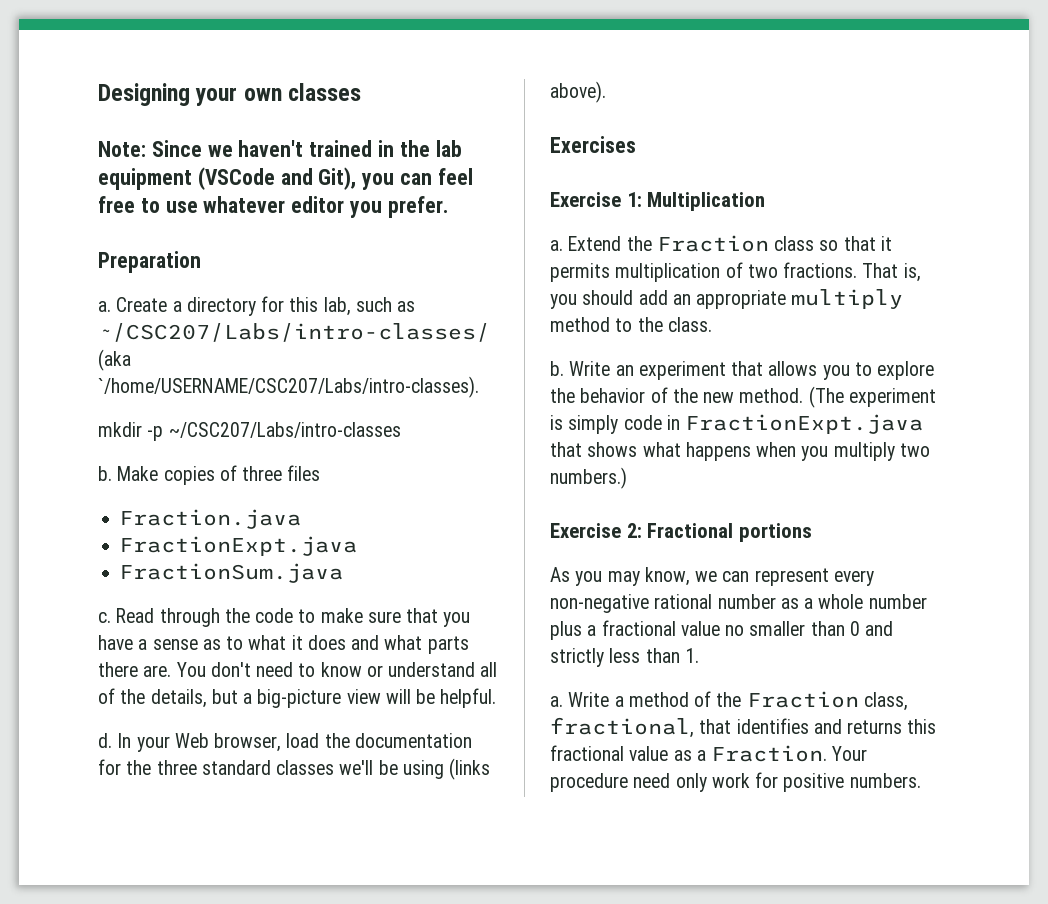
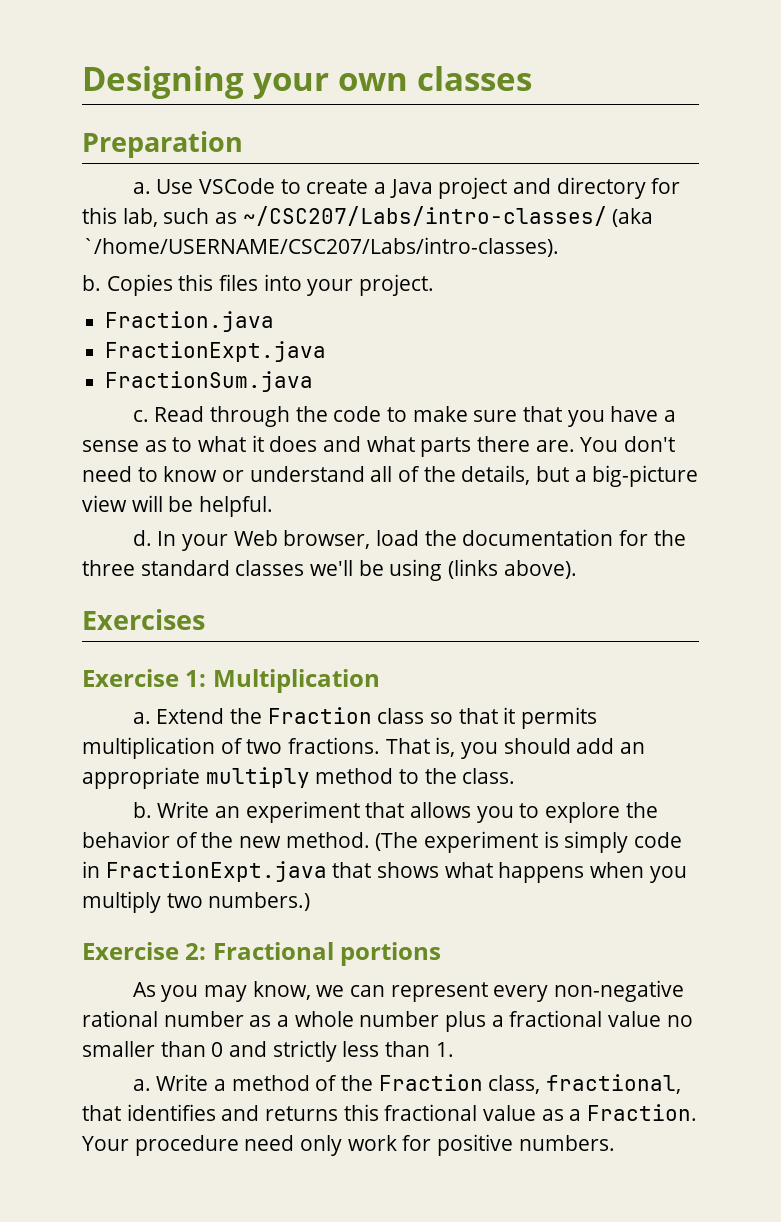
- Note: Since we haven't trained in the lab equipment (VSCode and Git), you can feel free to use whatever editor you prefer.
  Preparation
- a. Create a directory for this lab, such as ~/CSC207/Labs/intro-classes/ (aka `/home/USERNAME/CSC207/Labs/intro-classes).
+ a. Use VSCode to create a Java project and directory for this lab, such as ~/CSC207/Labs/intro-classes/ (aka `/home/USERNAME/CSC207/Labs/intro-classes).
- mkdir -p ~/CSC207/Labs/intro-classes
- b. Make copies of three files
+ b. Copies this files into your project.

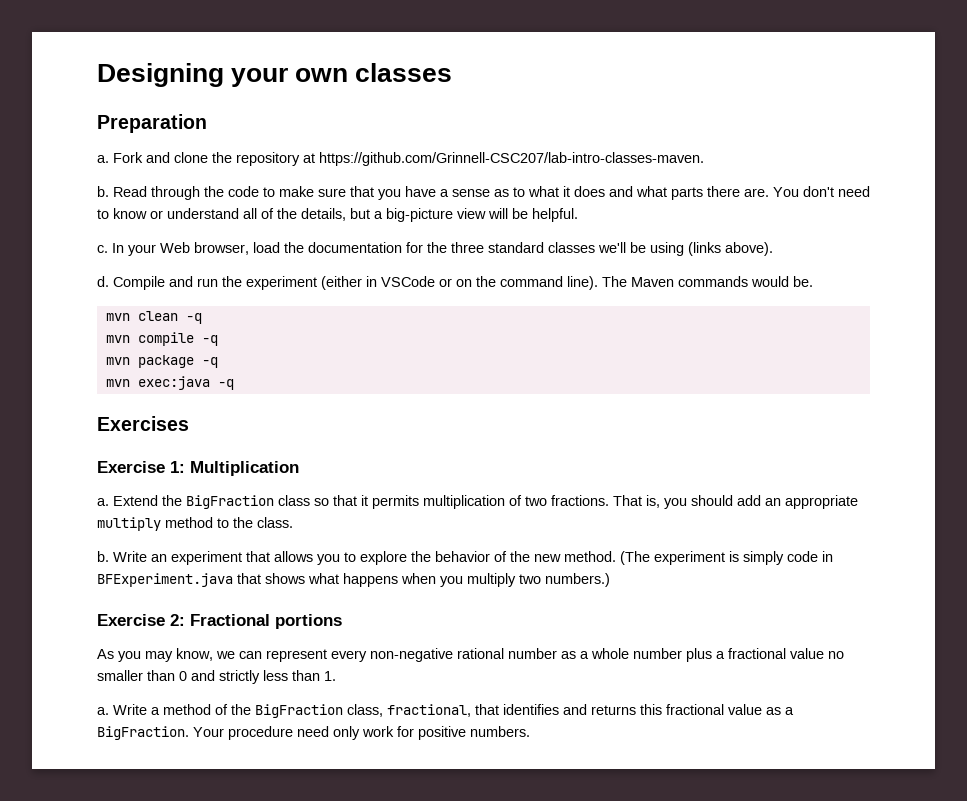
- Use VSCode to create a Java project and directory for this lab, such as ~/CSC207/Labs/intro-classes/ (aka `/home/USERNAME/CSC207/Labs/intro-classes).
- b. Copies this files into your project.
- Fraction.java
- FractionExpt.java
- FractionSum.java
- c.
+ Fork and clone the repository at https://github.com/Grinnell-CSC207/lab-intro-classes-maven.
+ b.
- d.
+ c.
+ d. Compile and run the experiment (either in VSCode or on the command line). The Maven commands would be.
+ mvn clean -q
+ mvn compile -q
+ mvn package -q
+ mvn exec:java -q
- Extend the Fraction class so that it permits multiplication of two fractions.
+ Extend the BigFraction class so that it permits multiplication of two fractions.
- (The experiment is simply code in FractionExpt.java that shows what happens when you multiply two numbers.)
+ (The experiment is simply code in BFExperiment.java that shows what happens when you multiply two numbers.)
- Write a method of the Fraction class, fractional, that identifies and returns this fractional value as a Fraction.
+ Write a method of the BigFraction class, fractional, that identifies and returns this fractional value as a BigFraction.

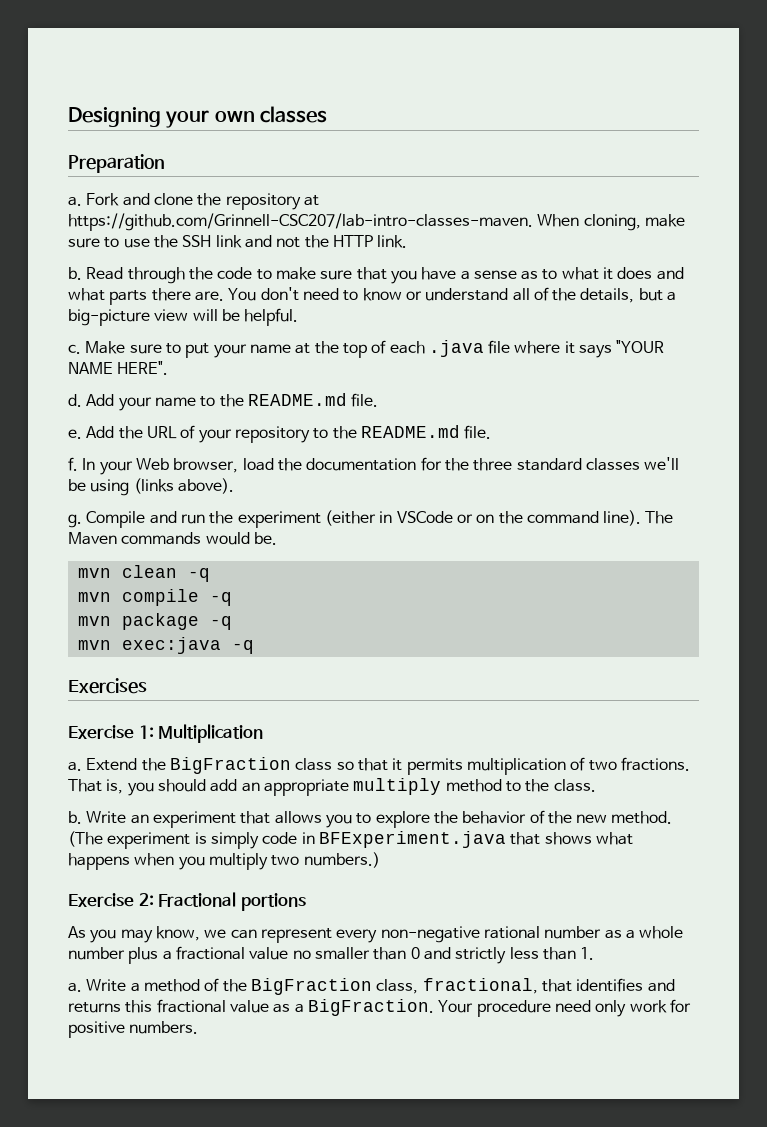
- Fork and clone the repository at https://github.com/Grinnell-CSC207/lab-intro-classes-maven.
+ Fork and clone the repository at https://github.com/Grinnell-CSC207/lab-intro-classes-maven. When cloning, make sure to use the SSH link and not the HTTP link.
+ Make sure to put your name at the top of each .java file where it says "YOUR NAME HERE".
+ d. Add your name to the README.md file.
+ e. Add the URL of your repository to the README.md file.
+ f.
- d.
+ g.

